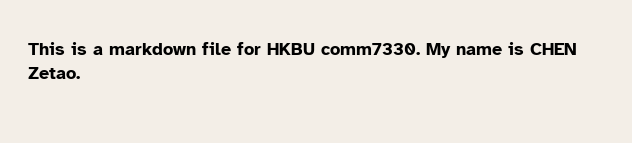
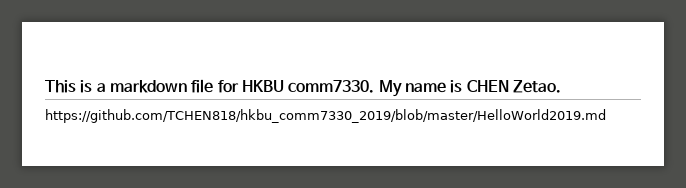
+ https://github.com/TCHEN818/hkbu_comm7330_2019/blob/master/HelloWorld2019.md

